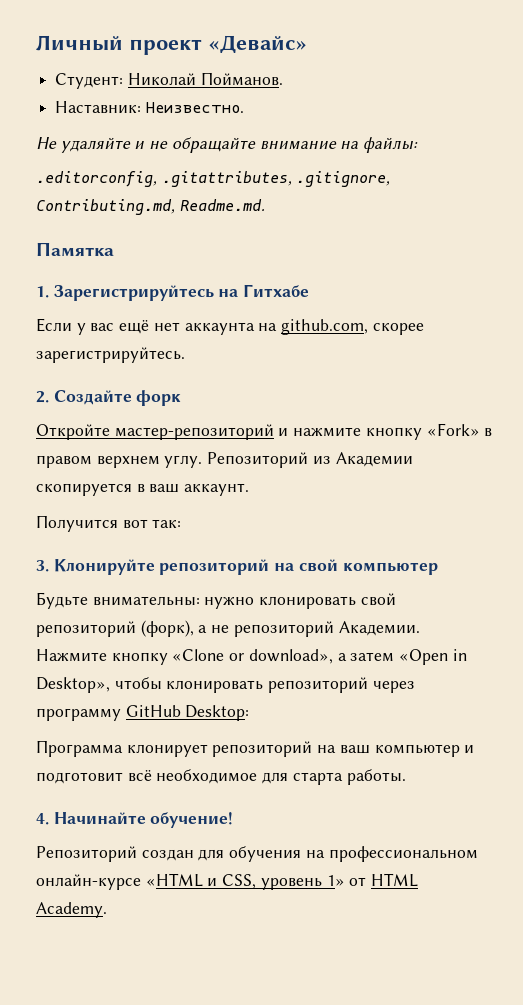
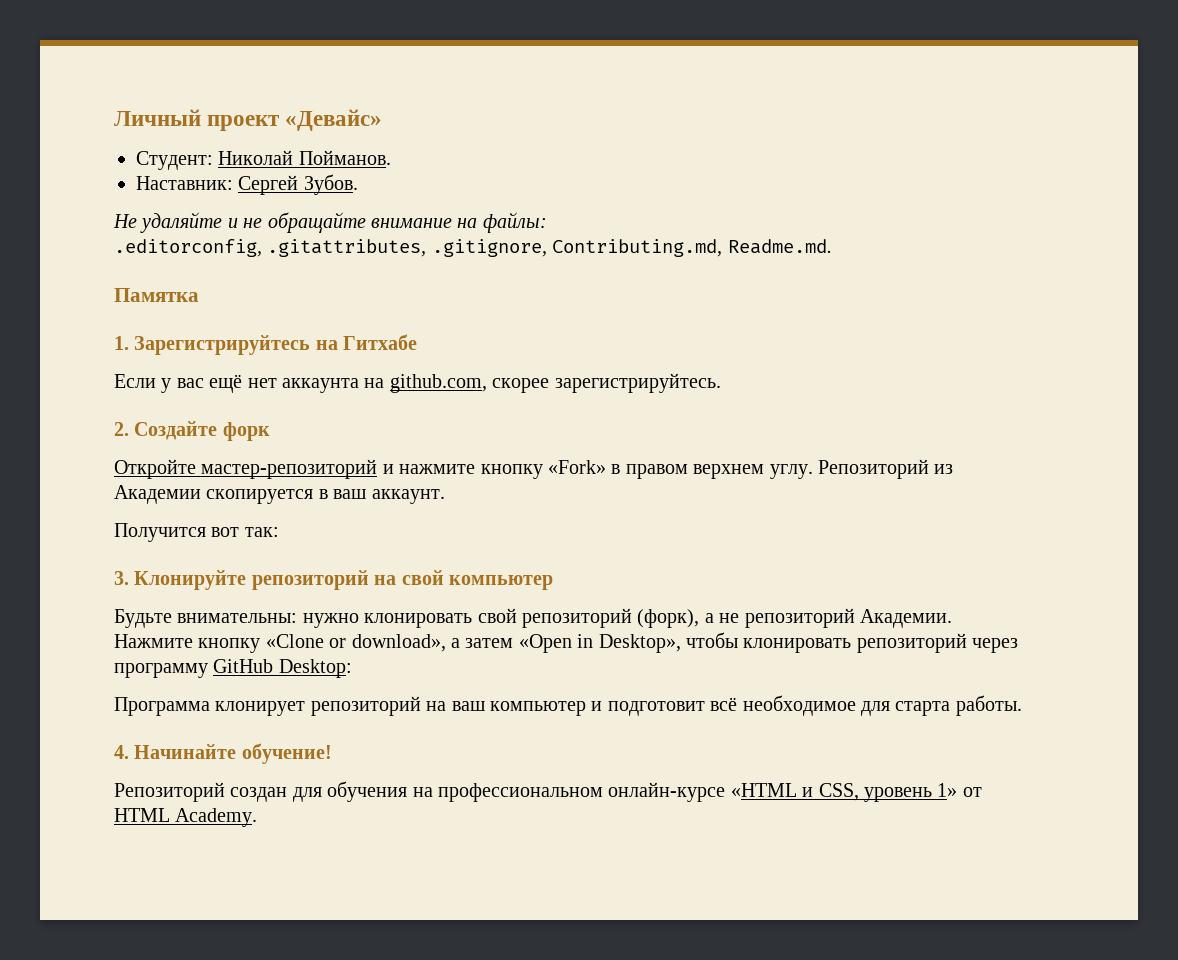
- Наставник: Неизвестно.
+ Наставник: Сергей Зубов.

